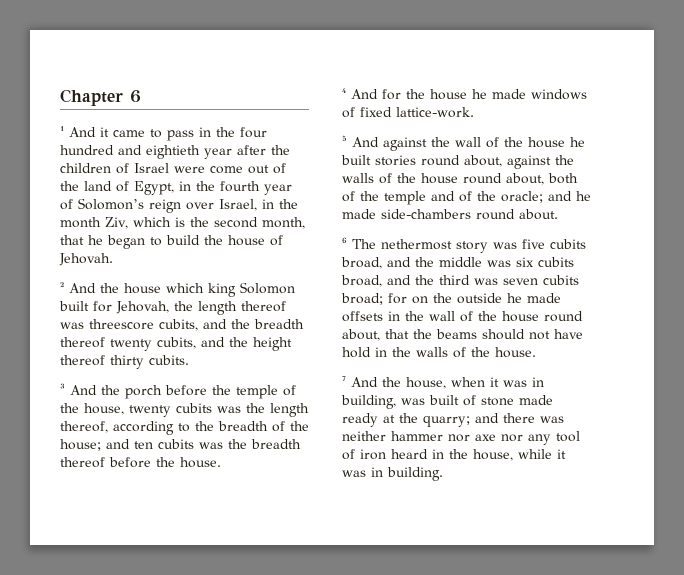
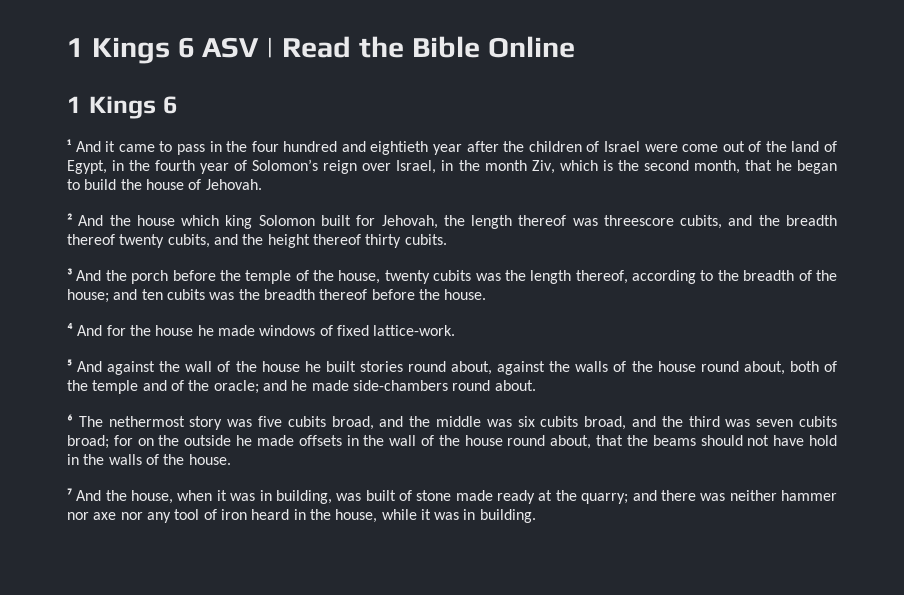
- Chapter 6
+ 1 Kings 6 ASV | Read the Bible Online
+ 1 Kings 6

